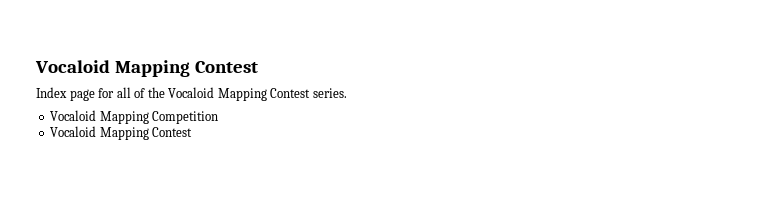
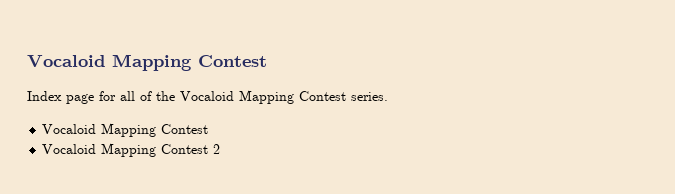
  Index page for all of the Vocaloid Mapping Contest series.
- Vocaloid Mapping Competition
  Vocaloid Mapping Contest
+ Vocaloid Mapping Contest 2

